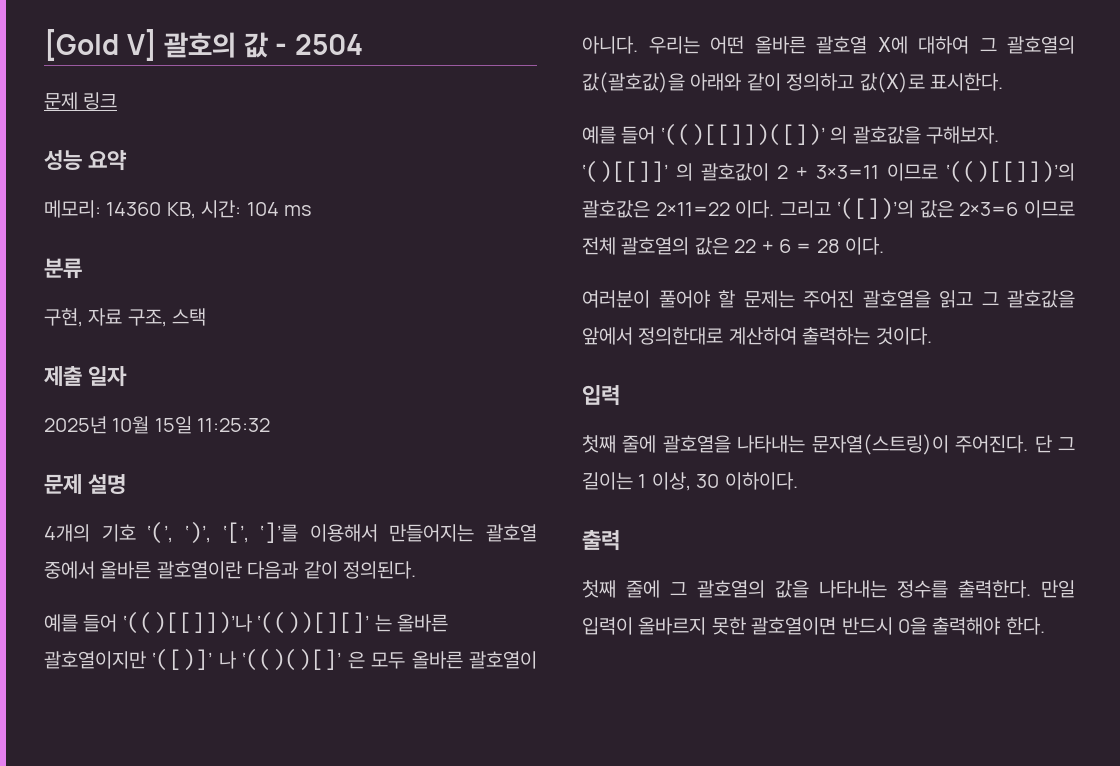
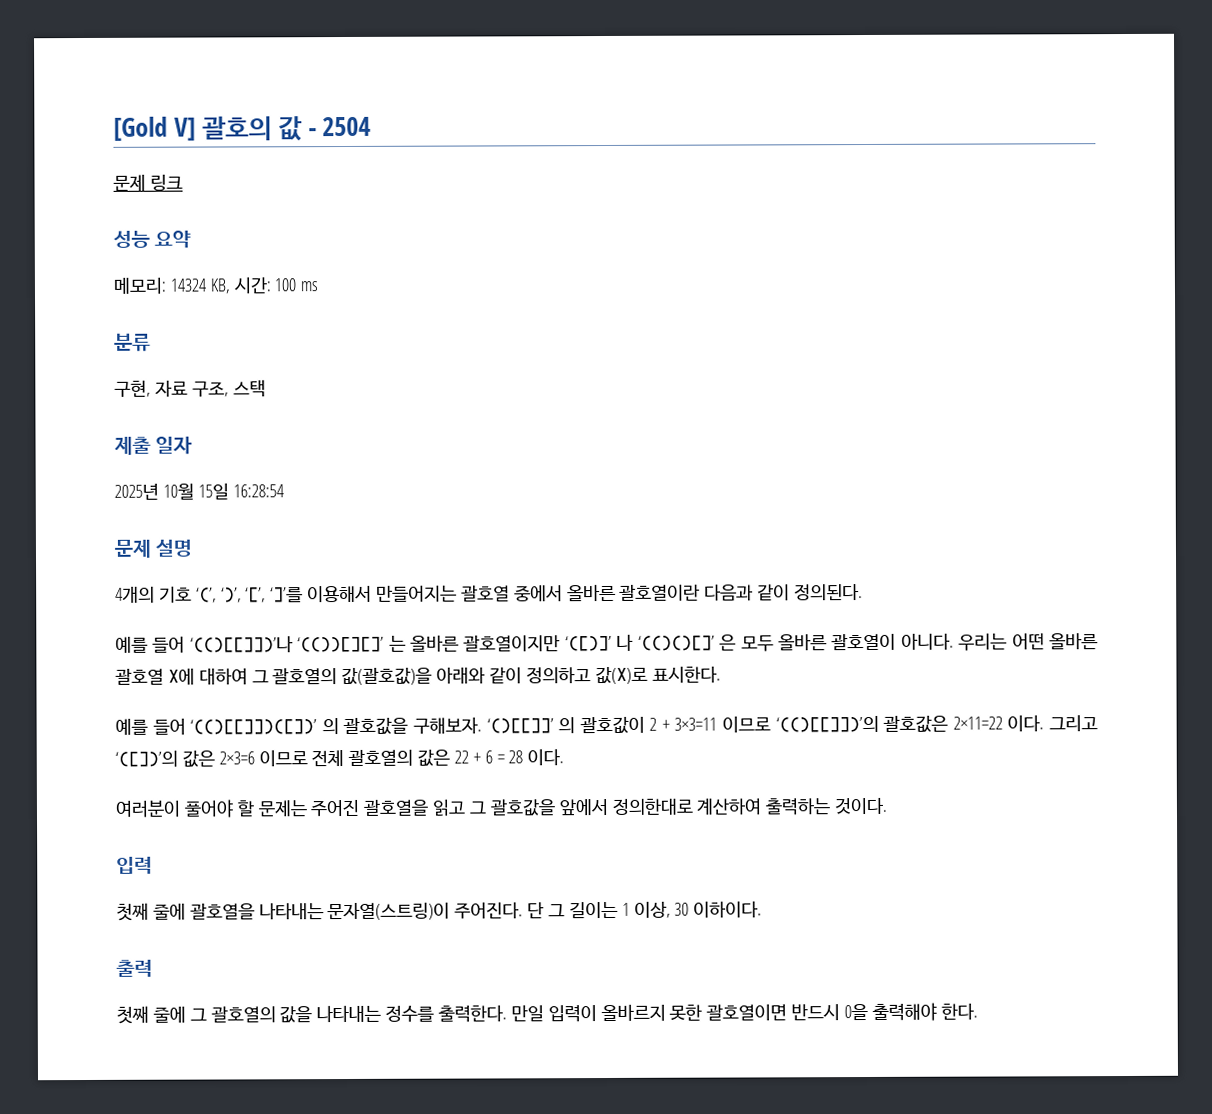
- 메모리: 14360 KB, 시간: 104 ms
+ 메모리: 14324 KB, 시간: 100 ms
- 2025년 10월 15일 11:25:32
+ 2025년 10월 15일 16:28:54

